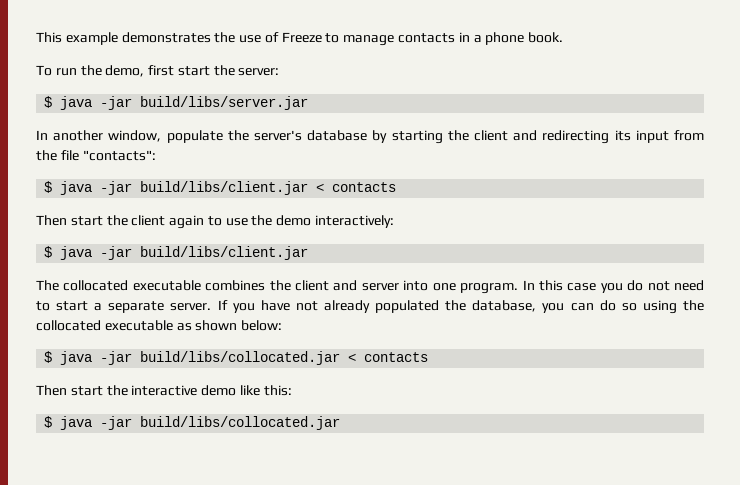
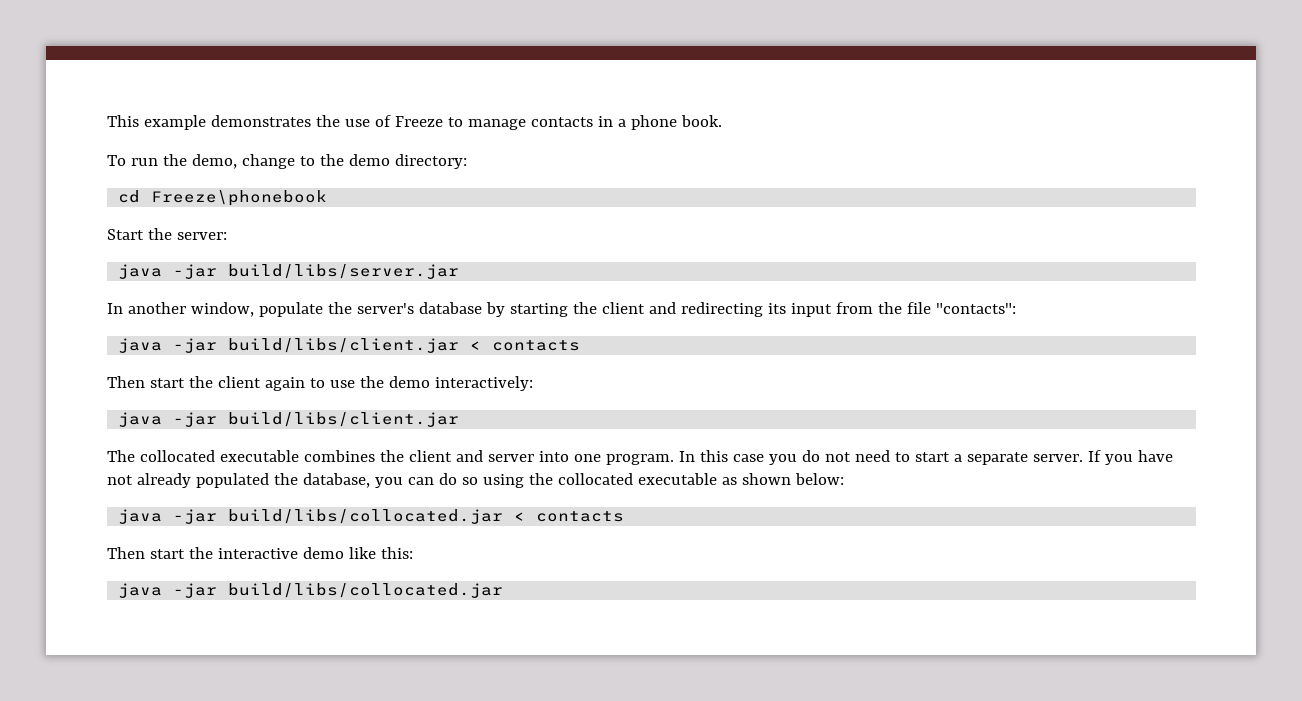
- To run the demo, first start the server:
+ To run the demo, change to the demo directory:
+ cd Freeze\phonebook
+ Start the server:
- $ java -jar build/libs/server.jar
+ java -jar build/libs/server.jar
- $ java -jar build/libs/client.jar < contacts
+ java -jar build/libs/client.jar < contacts
  Then start the client again to use the demo interactively:
- $ java -jar build/libs/client.jar
+ java -jar build/libs/client.jar
- $ java -jar build/libs/collocated.jar < contacts
+ java -jar build/libs/collocated.jar < contacts
  Then start the interactive demo like this:
- $ java -jar build/libs/collocated.jar
+ java -jar build/libs/collocated.jar

